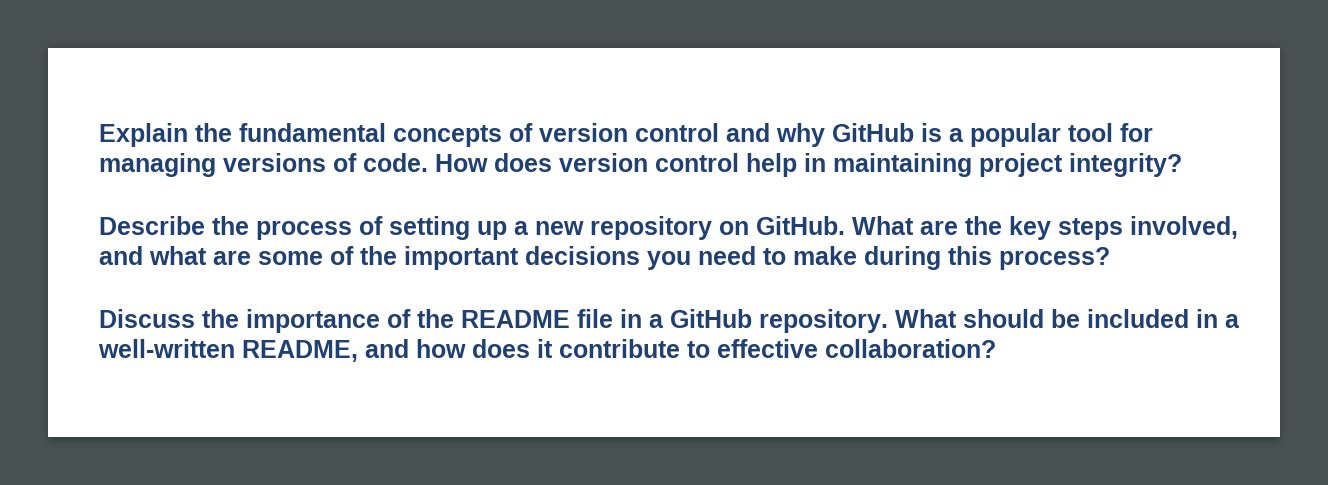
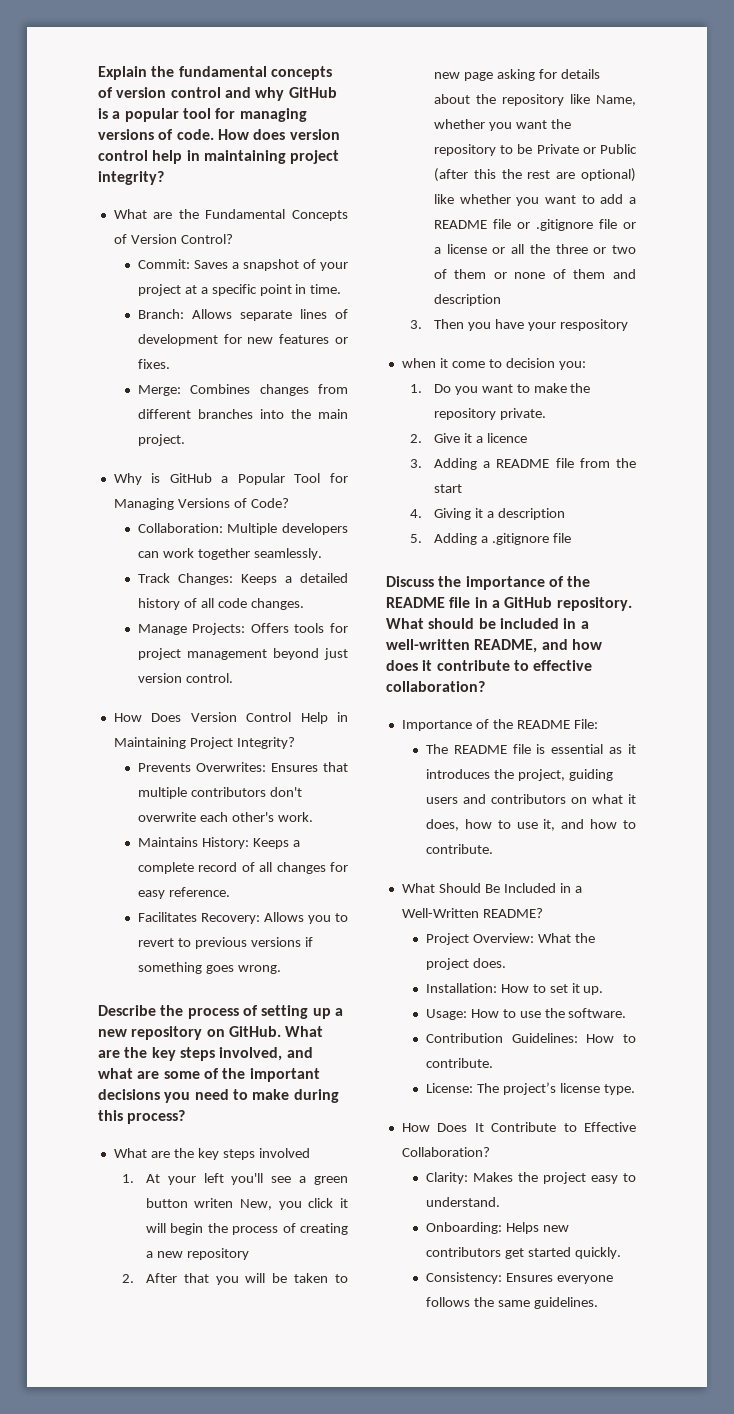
+ What are the Fundamental Concepts of Version Control?
+ Commit: Saves a snapshot of your project at a specific point in time.
+ Branch: Allows separate lines of development for new features or fixes.
+ Merge: Combines changes from different branches into the main project.
+ Why is GitHub a Popular Tool for Managing Versions of Code?
+ Collaboration: Multiple developers can work together seamlessly.
+ Track Changes: Keeps a detailed history of all code changes.
+ Manage Projects: Offers tools for project management beyond just version control.
+ How Does Version Control Help in Maintaining Project Integrity?
+ Prevents Overwrites: Ensures that multiple contributors don't overwrite each other's work.
+ Maintains History: Keeps a complete record of all changes for easy reference.
+ Facilitates Recovery: Allows you to revert to previous versions if something goes wrong.
+ What are the key steps involved
+ 1. At your left you'll see a green button writen New, you click it will begin the process of creating a new repository
+ 2. After that you will be taken to new page asking for details about the repository like Name, whether you want the repository to be Private or Public (after this the rest are optional) like whether you want to add a README file or .gitignore file or a license or all the three or two of them or none of them and description
+ 3. Then you have your respository
+ when it come to decision you:
+ 1. Do you want to make the repository private.
+ 2. Give it a licence
+ 3. Adding a README file from the start
+ 4. Giving it a description
+ 5. Adding a .gitignore file
+ Importance of the README File:
+ The README file is essential as it introduces the project, guiding users and contributors on what it does, how to use it, and how to contribute.
+ What Should Be Included in a Well-Written README?
+ Project Overview: What the project does.
+ Installation: How to set it up.
+ Usage: How to use the software.
+ Contribution Guidelines: How to contribute.
+ License: The project’s license type.
+ How Does It Contribute to Effective Collaboration?
+ Clarity: Makes the project easy to understand.
+ Onboarding: Helps new contributors get started quickly.
+ Consistency: Ensures everyone follows the same guidelines.

